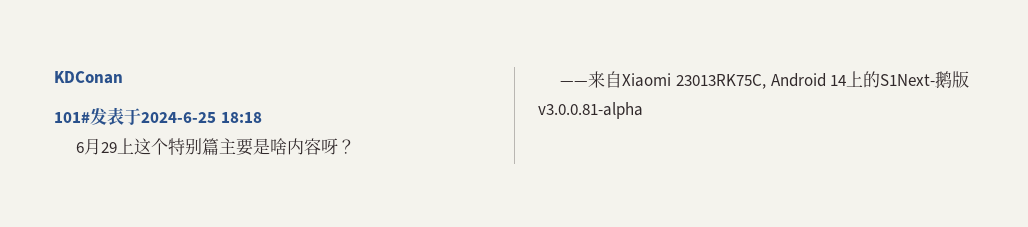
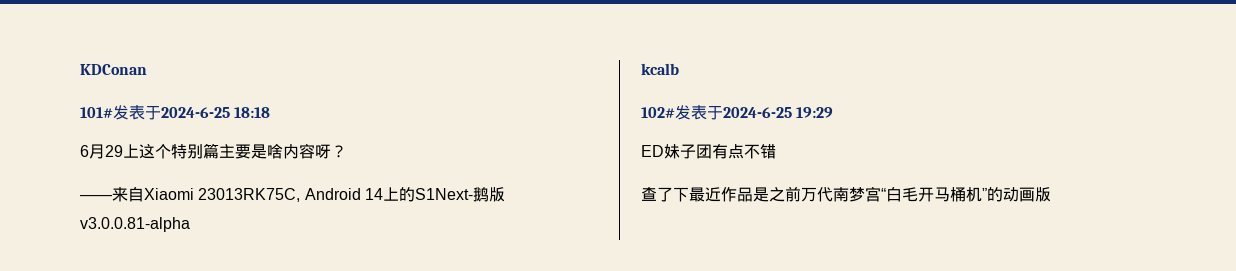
+ kcalb
+ 102#发表于2024-6-25 19:29
+ ED妹子团有点不错
+ 查了下最近作品是之前万代南梦宫“白毛开马桶机”的动画版

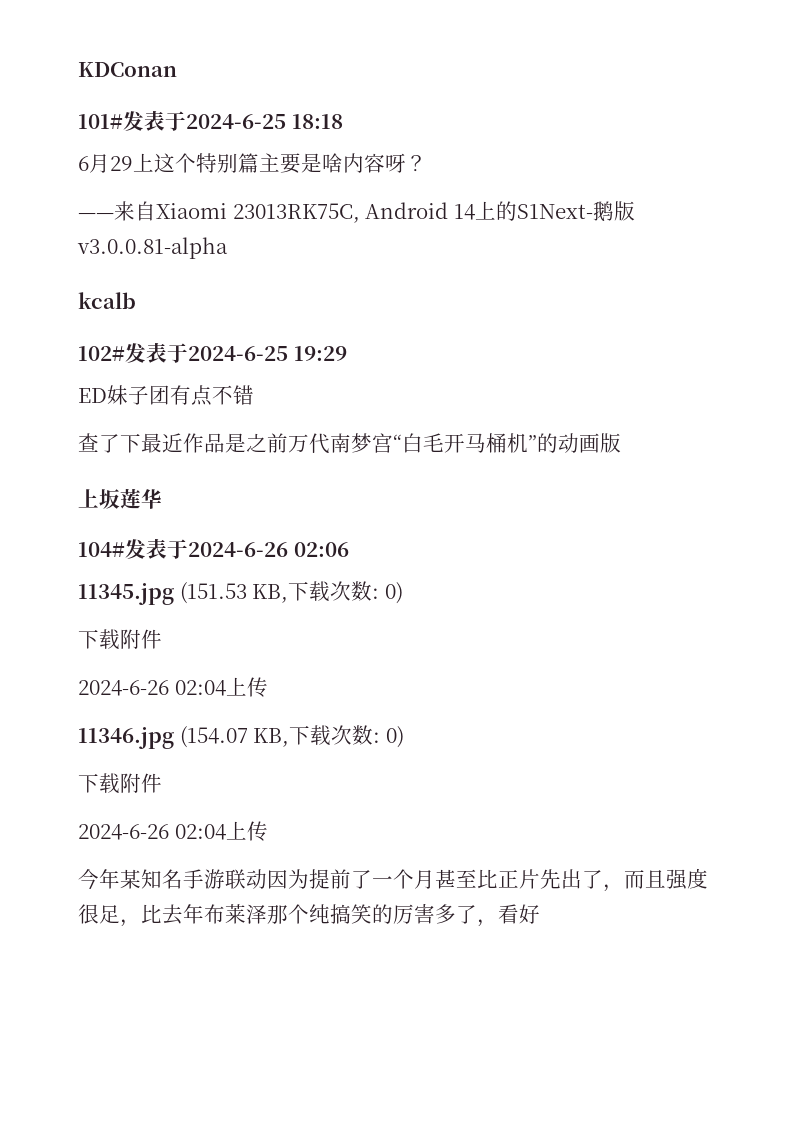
+ 上坂莲华
+ 104#发表于2024-6-26 02:06
+ 11345.jpg (151.53 KB,下载次数: 0)
+ 下载附件
+ 2024-6-26 02:04上传
+ 11346.jpg (154.07 KB,下载次数: 0)
+ 下载附件
+ 2024-6-26 02:04上传
+ 今年某知名手游联动因为提前了一个月甚至比正片先出了，而且强度很足，比去年布莱泽那个纯搞笑的厉害多了，看好

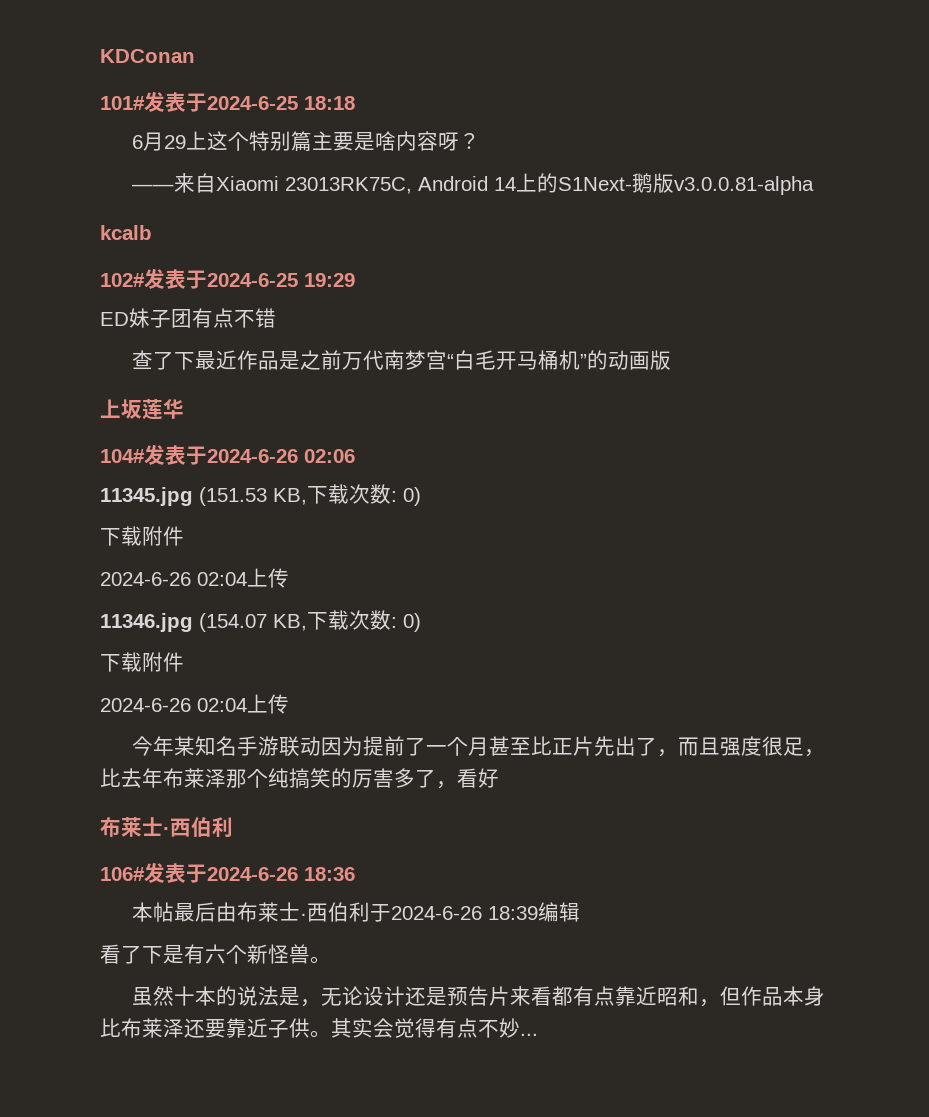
  今年某知名手游联动因为提前了一个月甚至比正片先出了，而且强度很足，比去年布莱泽那个纯搞笑的厉害多了，看好
+ 布莱士·西伯利
+ 106#发表于2024-6-26 18:36
+ 本帖最后由布莱士·西伯利于2024-6-26 18:39编辑
+ 看了下是有六个新怪兽。
+ 虽然十本的说法是，无论设计还是预告片来看都有点靠近昭和，但作品本身比布莱泽还要靠近子供。其实会觉得有点不妙...

